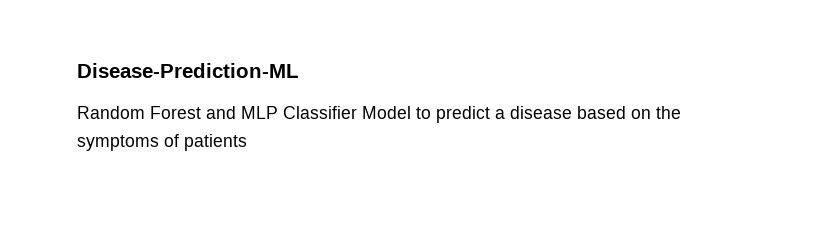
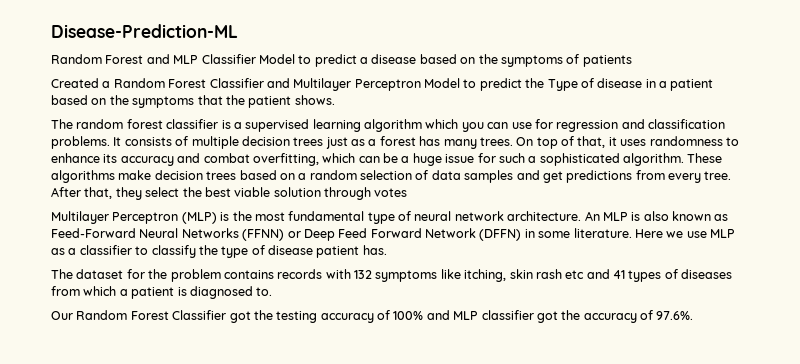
+ Created a Random Forest Classifier and Multilayer Perceptron Model to predict the Type of disease in a patient based on the symptoms that the patient shows.
+ The random forest classifier is a supervised learning algorithm which you can use for regression and classification problems. It consists of multiple decision trees just as a forest has many trees. On top of that, it uses randomness to enhance its accuracy and combat overfitting, which can be a huge issue for such a sophisticated algorithm. These algorithms make decision trees based on a random selection of data samples and get predictions from every tree. After that, they select the best viable solution through votes
+ Multilayer Perceptron (MLP) is the most fundamental type of neural network architecture. An MLP is also known as Feed-Forward Neural Networks (FFNN) or Deep Feed Forward Network (DFFN) in some literature. Here we use MLP as a classifier to classify the type of disease patient has.
+ The dataset for the problem contains records with 132 symptoms like itching, skin rash etc and 41 types of diseases from which a patient is diagnosed to.
+ Our Random Forest Classifier got the testing accuracy of 100% and MLP classifier got the accuracy of 97.6%.

